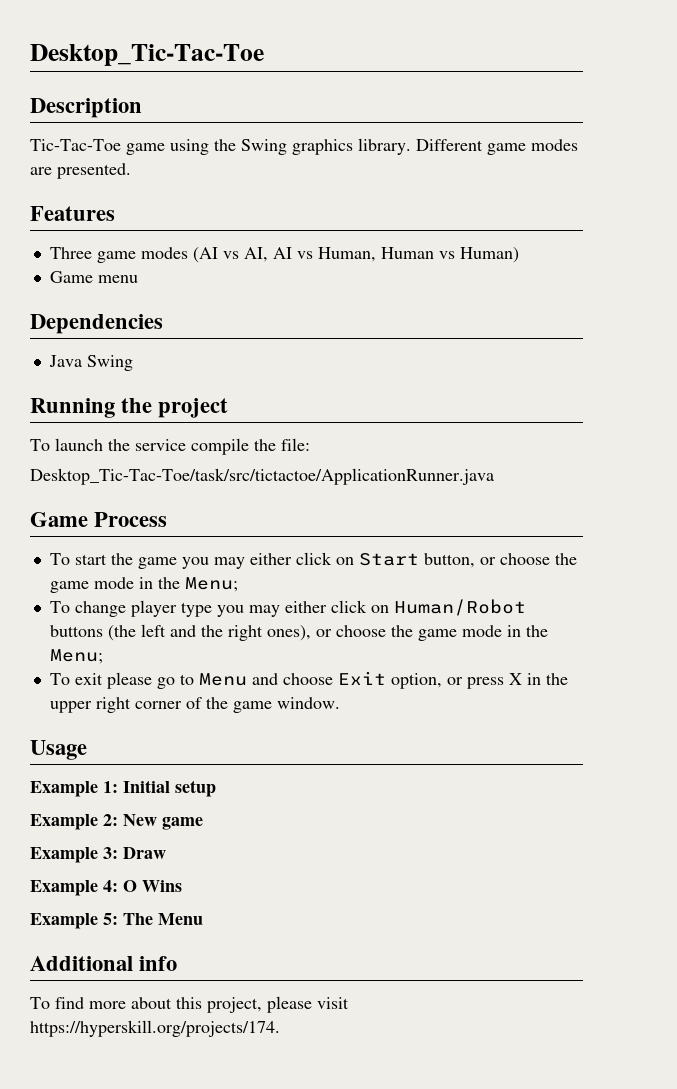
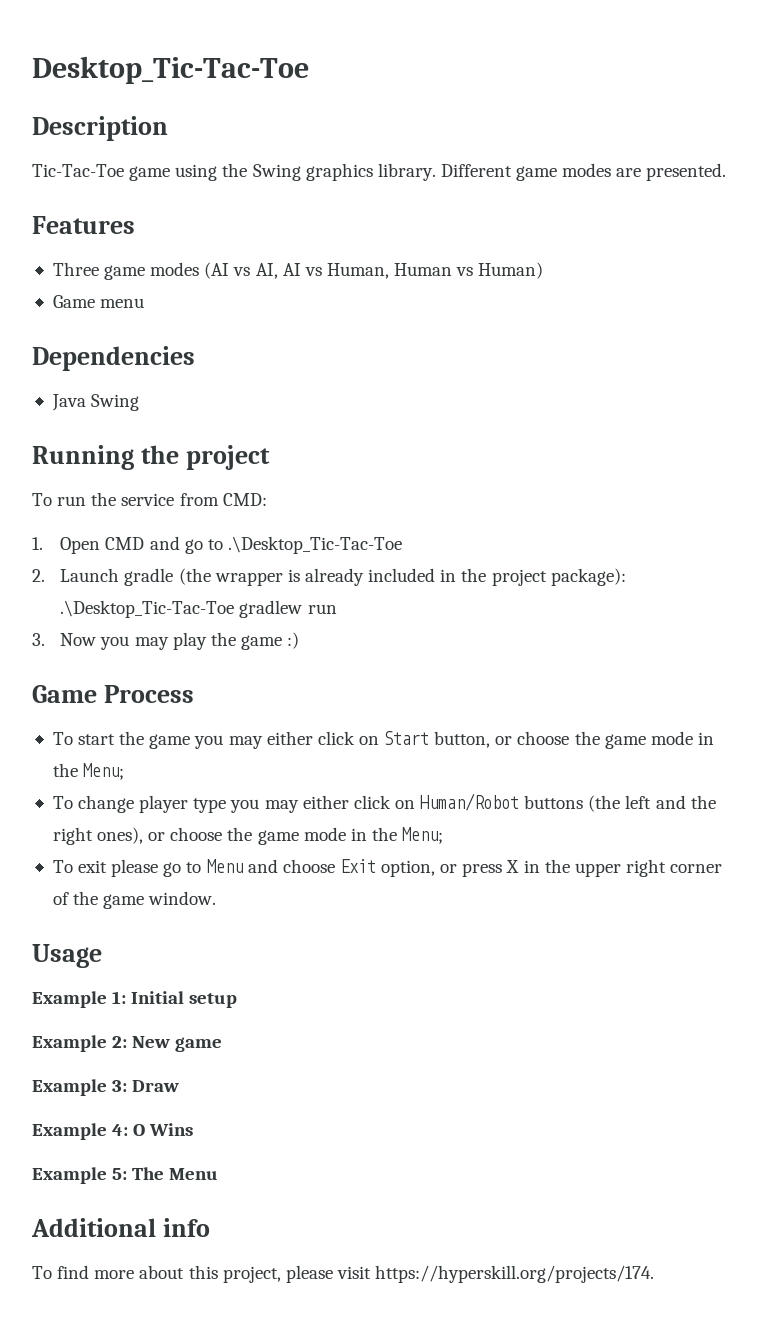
- To launch the service compile the file:
- Desktop_Tic-Tac-Toe/task/src/tictactoe/ApplicationRunner.java
+ To run the service from CMD:
+ 1. Open CMD and go to .\Desktop_Tic-Tac-Toe
+ 2. Launch gradle (the wrapper is already included in the project package): .\Desktop_Tic-Tac-Toe gradlew run
+ 3. Now you may play the game :)

